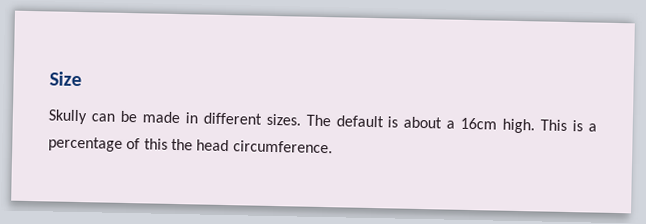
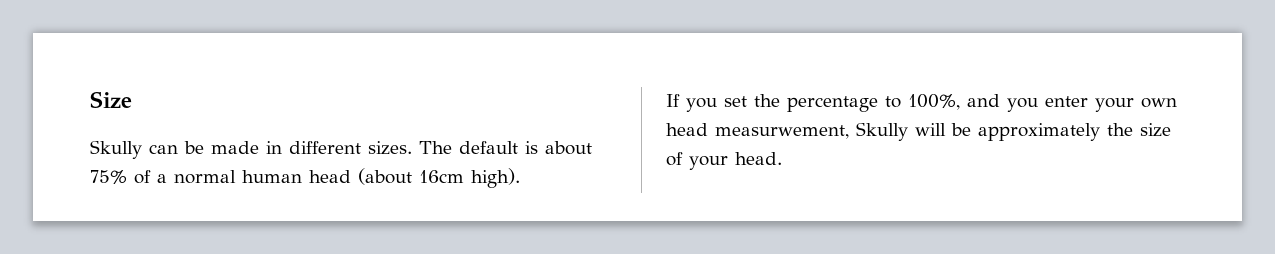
- The default is about a 16cm high. This is a percentage of this the head circumference.
+ The default is about 75% of a normal human head (about 16cm high).
+ If you set the percentage to 100%, and you enter your own head measurwement, Skully will be approximately the size of your head.

